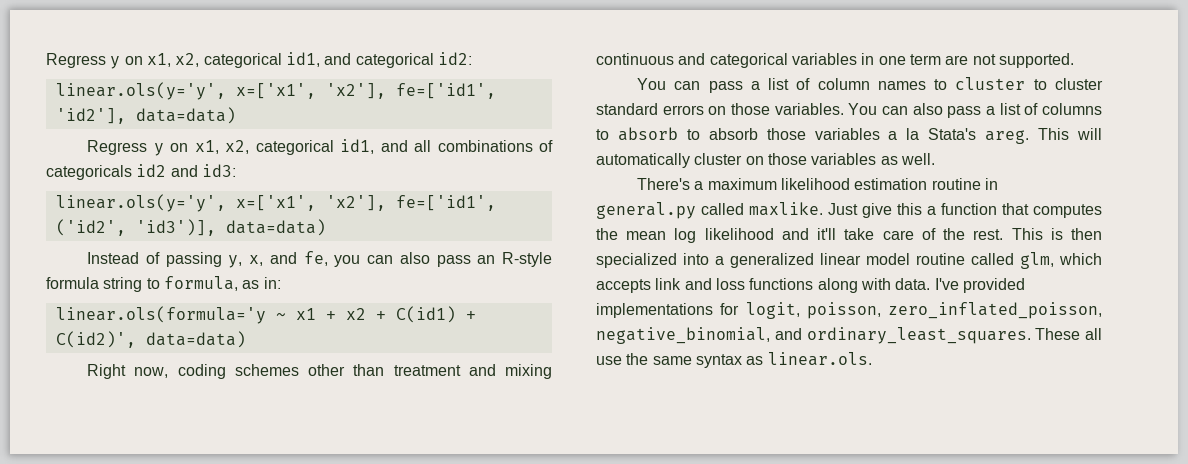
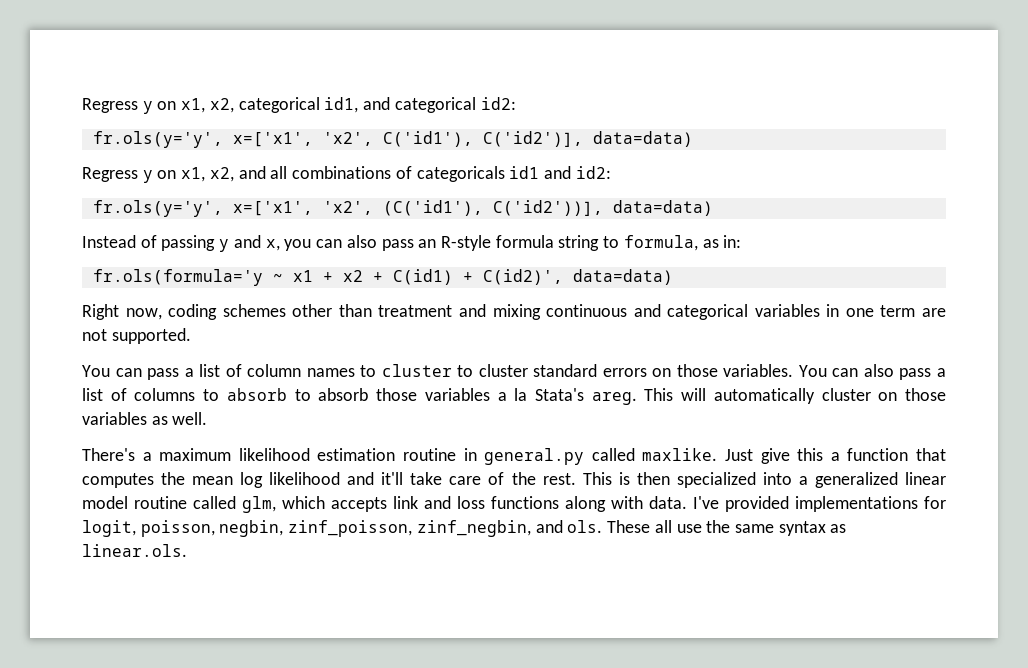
- linear.ols(y='y', x=['x1', 'x2'], fe=['id1', 'id2'], data=data)
+ fr.ols(y='y', x=['x1', 'x2', C('id1'), C('id2')], data=data)
- Regress y on x1, x2, categorical id1, and all combinations of categoricals id2 and id3:
- linear.ols(y='y', x=['x1', 'x2'], fe=['id1', ('id2', 'id3')], data=data)
+ Regress y on x1, x2, and all combinations of categoricals id1 and id2:
+ fr.ols(y='y', x=['x1', 'x2', (C('id1'), C('id2'))], data=data)
- Instead of passing y, x, and fe, you can also pass an R-style formula string to formula, as in:
+ Instead of passing y and x, you can also pass an R-style formula string to formula, as in:
- linear.ols(formula='y ~ x1 + x2 + C(id1) + C(id2)', data=data)
+ fr.ols(formula='y ~ x1 + x2 + C(id1) + C(id2)', data=data)
- I've provided implementations for logit, poisson, zero_inflated_poisson, negative_binomial, and ordinary_least_squares.
+ I've provided implementations for logit, poisson, negbin, zinf_poisson, zinf_negbin, and ols.

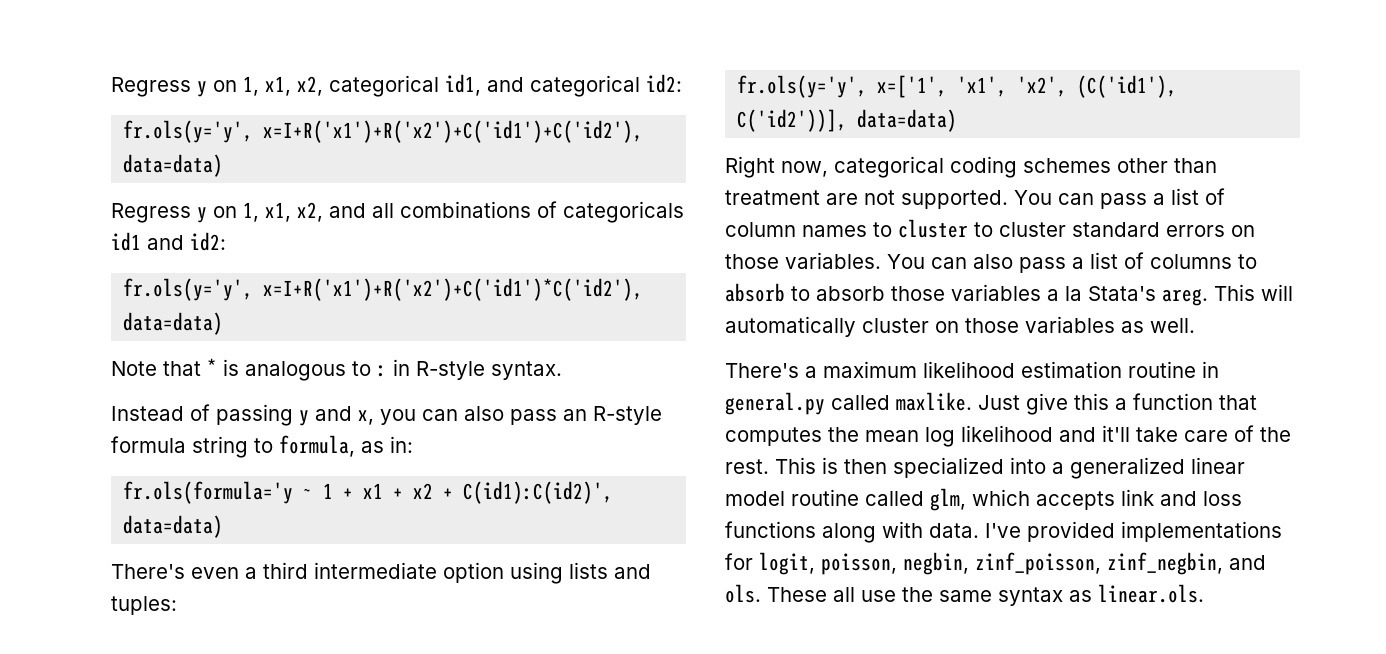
- Regress y on x1, x2, categorical id1, and categorical id2:
+ Regress y on 1, x1, x2, categorical id1, and categorical id2:
- fr.ols(y='y', x=['x1', 'x2', C('id1'), C('id2')], data=data)
+ fr.ols(y='y', x=I+R('x1')+R('x2')+C('id1')+C('id2'), data=data)
- Regress y on x1, x2, and all combinations of categoricals id1 and id2:
+ Regress y on 1, x1, x2, and all combinations of categoricals id1 and id2:
- fr.ols(y='y', x=['x1', 'x2', (C('id1'), C('id2'))], data=data)
+ fr.ols(y='y', x=I+R('x1')+R('x2')+C('id1')*C('id2'), data=data)
+ Note that * is analogous to : in R-style syntax.
- fr.ols(formula='y ~ x1 + x2 + C(id1) + C(id2)', data=data)
+ fr.ols(formula='y ~ 1 + x1 + x2 + C(id1):C(id2)', data=data)
+ There's even a third intermediate option using lists and tuples:
+ fr.ols(y='y', x=['1', 'x1', 'x2', (C('id1'), C('id2'))], data=data)
- Right now, coding schemes other than treatment and mixing continuous and categorical variables in one term are not supported.
- You can pass a list of column names to cluster to cluster standard errors on those variables.
+ Right now, categorical coding schemes other than treatment are not supported. You can pass a list of column names to cluster to cluster standard errors on those variables.

